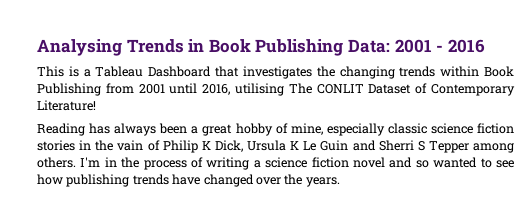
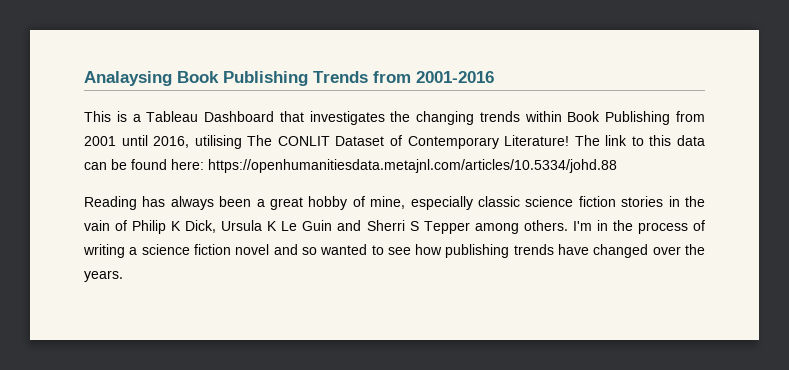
- Analysing Trends in Book Publishing Data: 2001 - 2016
+ Analaysing Book Publishing Trends from 2001-2016
+ The link to this data can be found here: https://openhumanitiesdata.metajnl.com/articles/10.5334/johd.88

